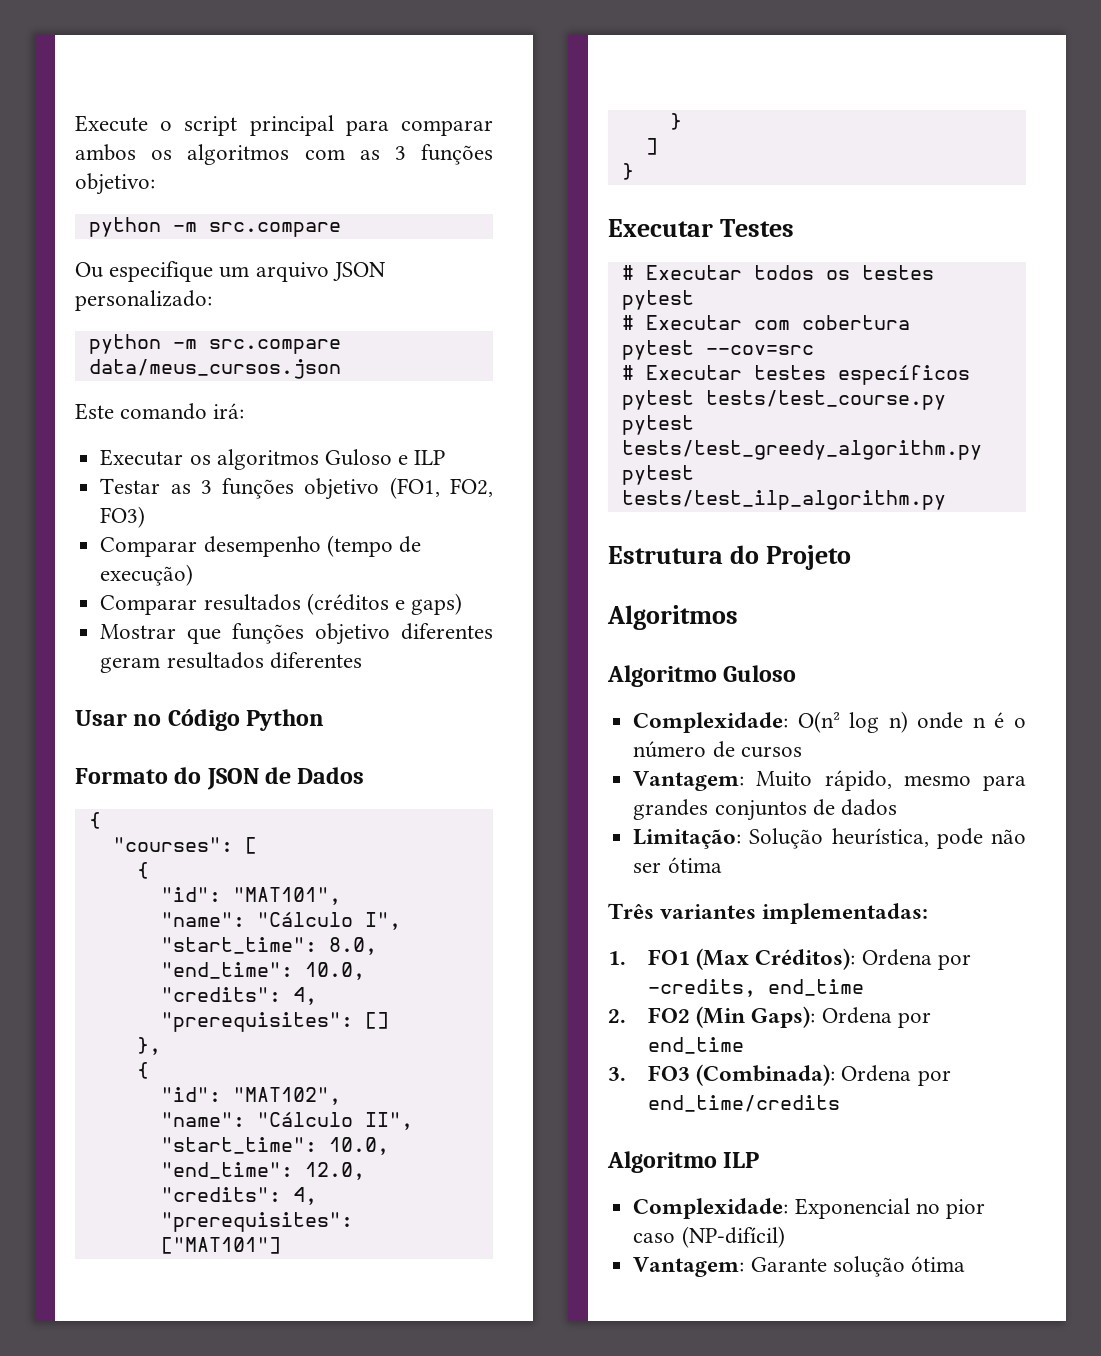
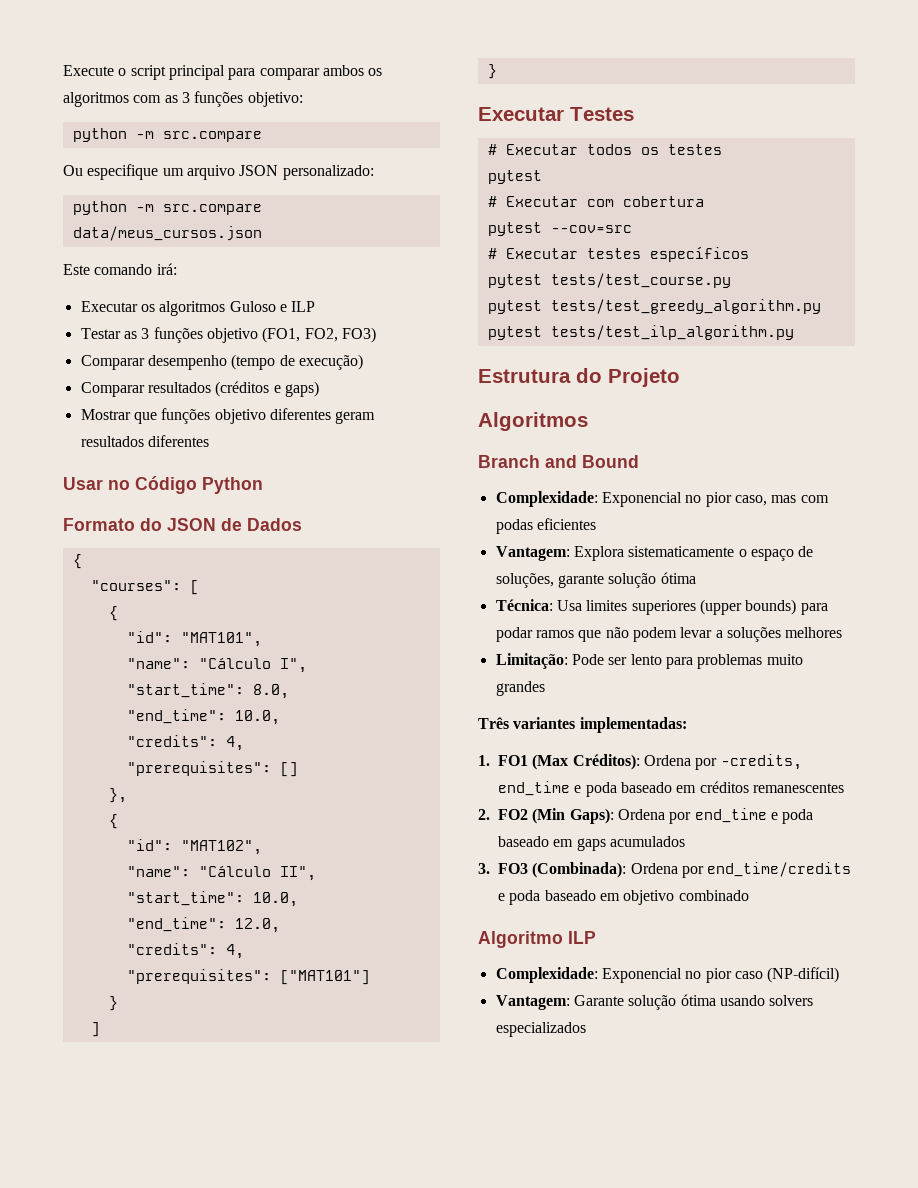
- Algoritmo Guloso
- Complexidade: O(n² log n) onde n é o número de cursos
- Vantagem: Muito rápido, mesmo para grandes conjuntos de dados
- Limitação: Solução heurística, pode não ser ótima
+ Branch and Bound
+ Complexidade: Exponencial no pior caso, mas com podas eficientes
+ Vantagem: Explora sistematicamente o espaço de soluções, garante solução ótima
+ Técnica: Usa limites superiores (upper bounds) para podar ramos que não podem levar a soluções melhores
+ Limitação: Pode ser lento para problemas muito grandes
- 1. FO1 (Max Créditos): Ordena por -credits, end_time
+ 1. FO1 (Max Créditos): Ordena por -credits, end_time e poda baseado em créditos remanescentes
- 2. FO2 (Min Gaps): Ordena por end_time
+ 2. FO2 (Min Gaps): Ordena por end_time e poda baseado em gaps acumulados
- 3. FO3 (Combinada): Ordena por end_time/credits
+ 3. FO3 (Combinada): Ordena por end_time/credits e poda baseado em objetivo combinado
- Vantagem: Garante solução ótima
+ Vantagem: Garante solução ótima usando solvers especializados

